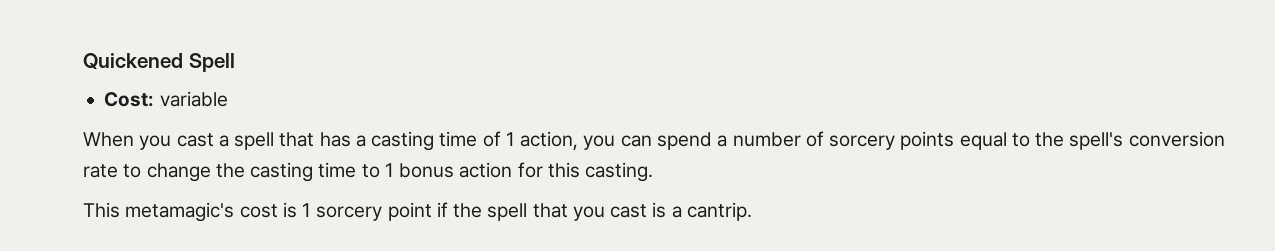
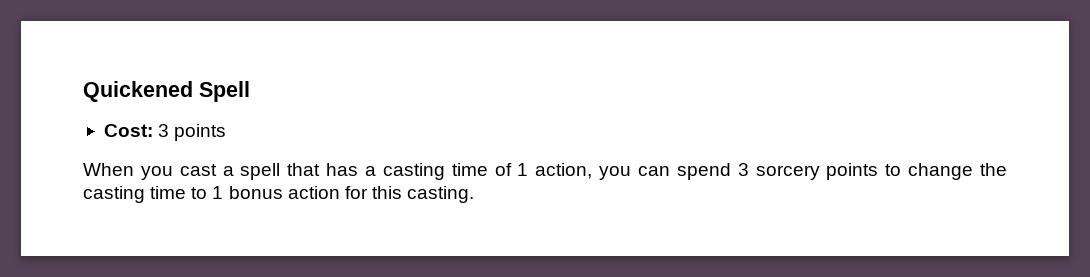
- Cost: variable
+ Cost: 3 points
- When you cast a spell that has a casting time of 1 action, you can spend a number of sorcery points equal to the spell's conversion rate to change the casting time to 1 bonus action for this casting.
+ When you cast a spell that has a casting time of 1 action, you can spend 3 sorcery points to change the casting time to 1 bonus action for this casting.
- This metamagic's cost is 1 sorcery point if the spell that you cast is a cantrip.

